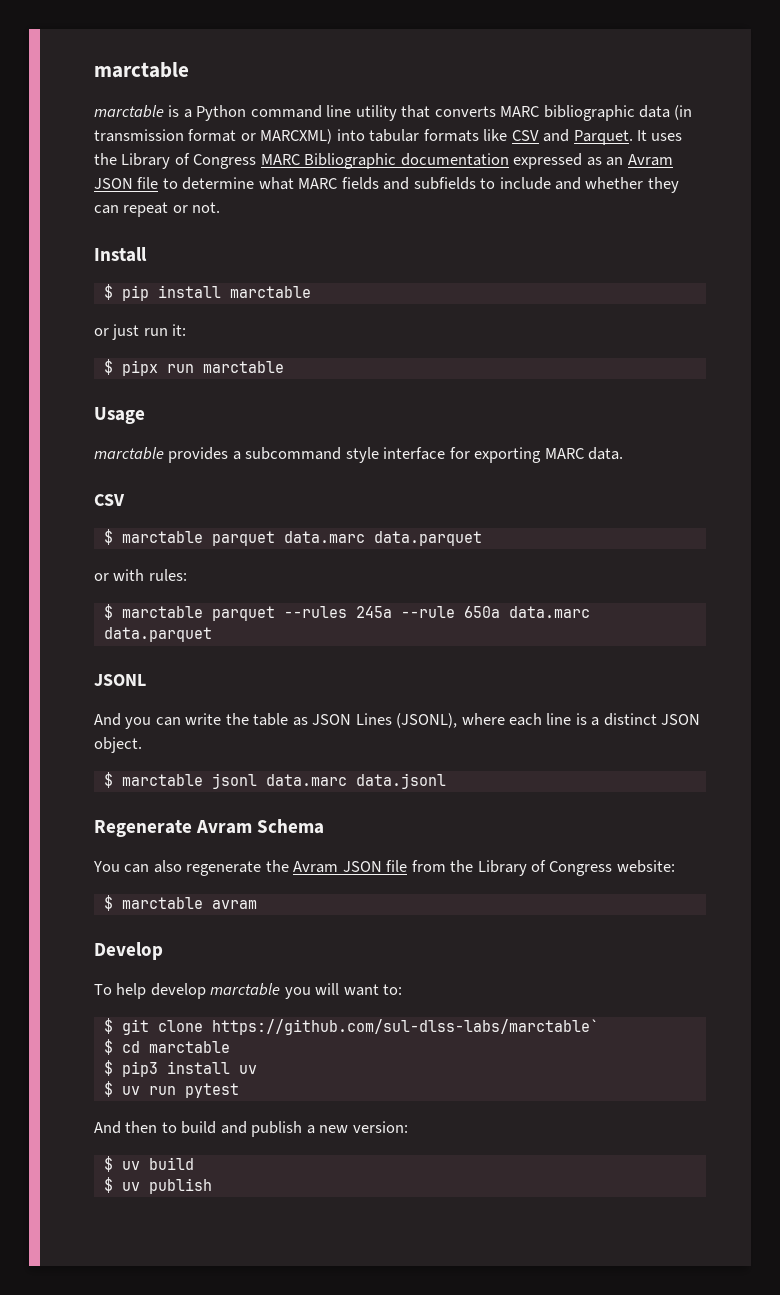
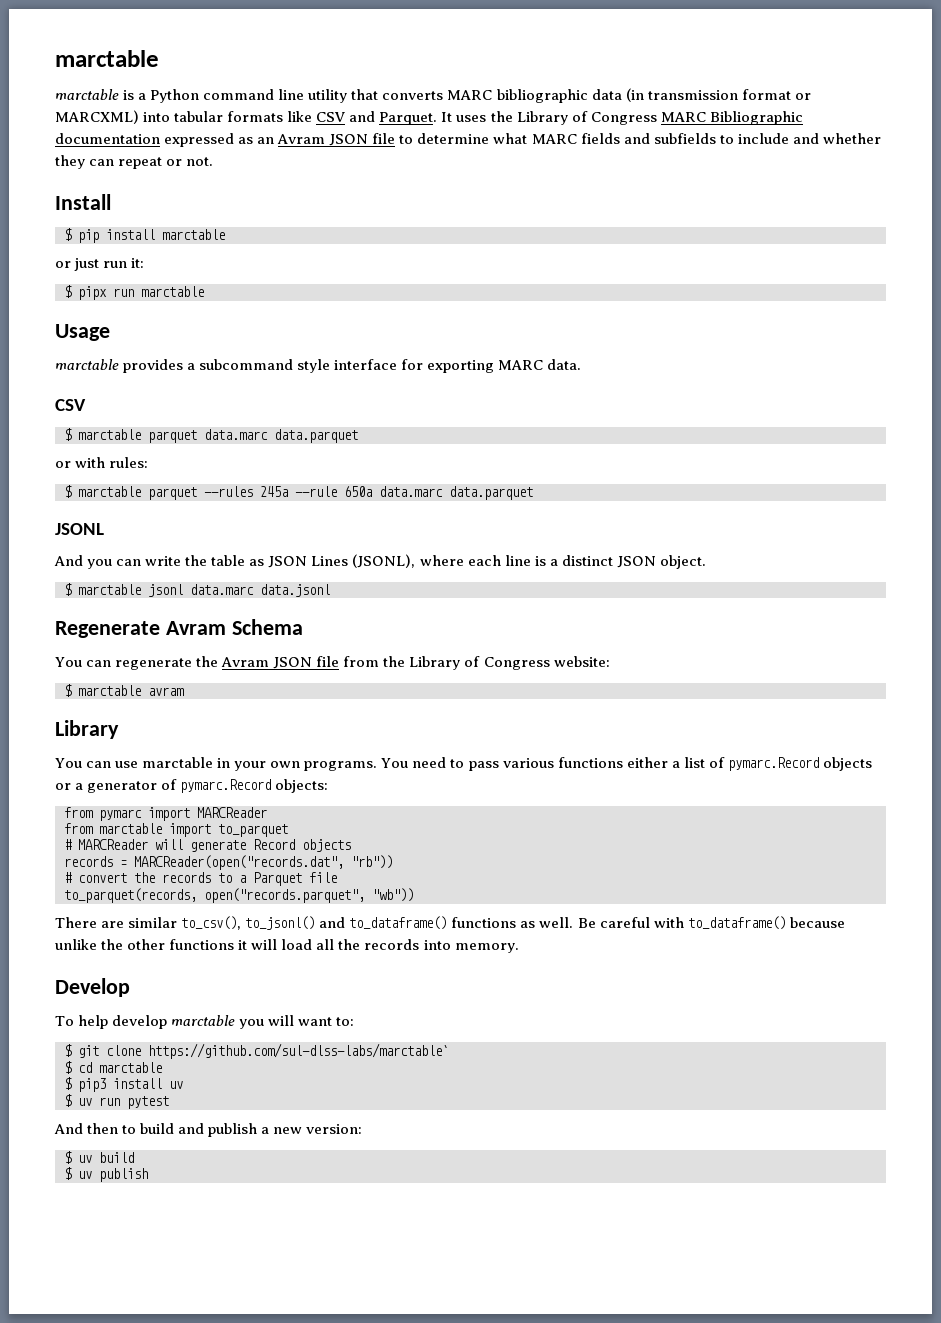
- You can also regenerate the Avram JSON file from the Library of Congress website:
+ You can regenerate the Avram JSON file from the Library of Congress website:
  $ marctable avram
+ Library
+ You can use marctable in your own programs. You need to pass various functions either a list of pymarc.Record objects or a generator of pymarc.Record objects:
+ from pymarc import MARCReader
+ from marctable import to_parquet
+ # MARCReader will generate Record objects
+ records = MARCReader(open("records.dat", "rb"))
+ # convert the records to a Parquet file
+ to_parquet(records, open("records.parquet", "wb"))
+ There are similar to_csv(), to_jsonl() and to_dataframe() functions as well. Be careful with to_dataframe() because unlike the other functions it will load all the records into memory.

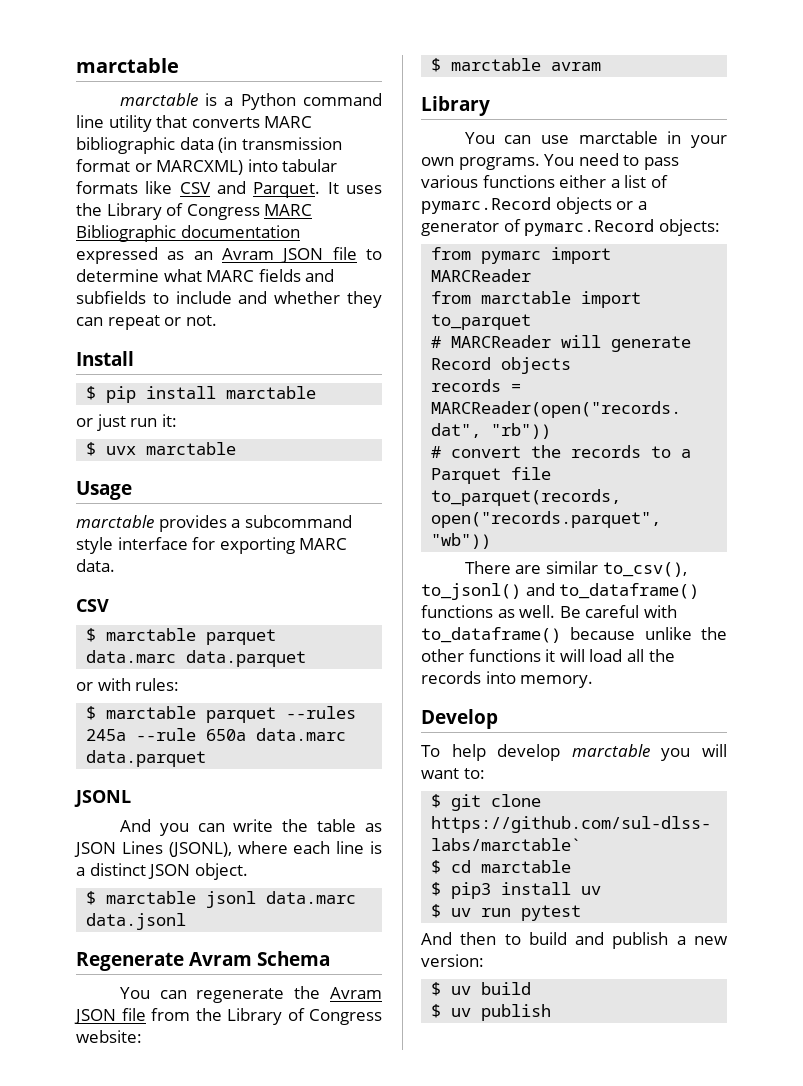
- $ pipx run marctable
+ $ uvx marctable

